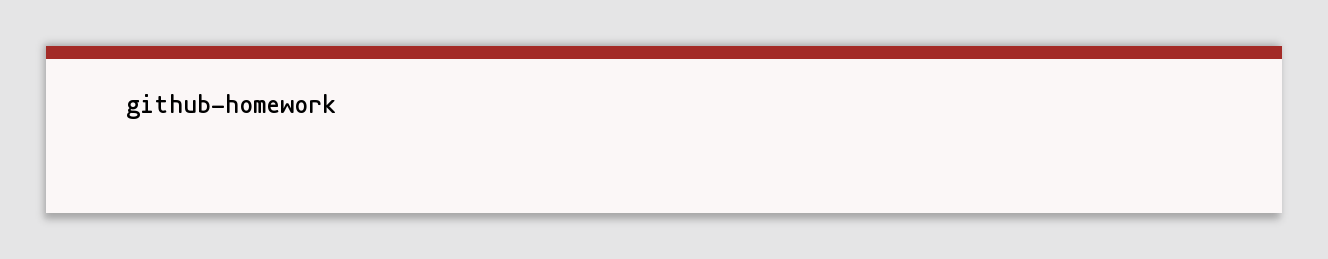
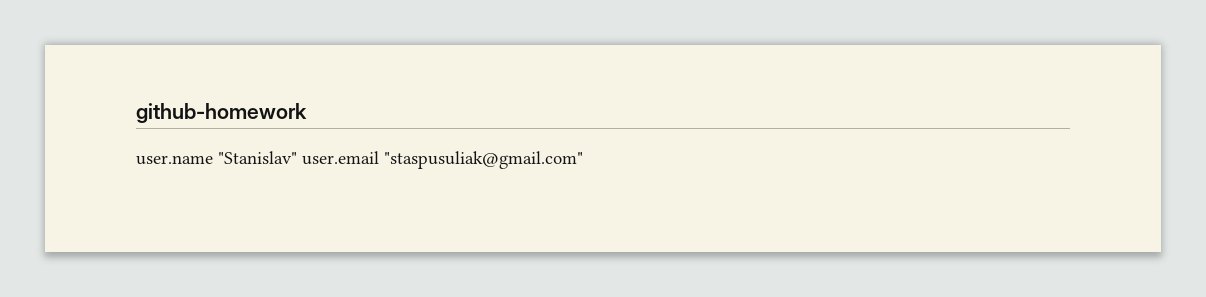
+ user.name "Stanislav" user.email "staspusuliak@gmail.com"

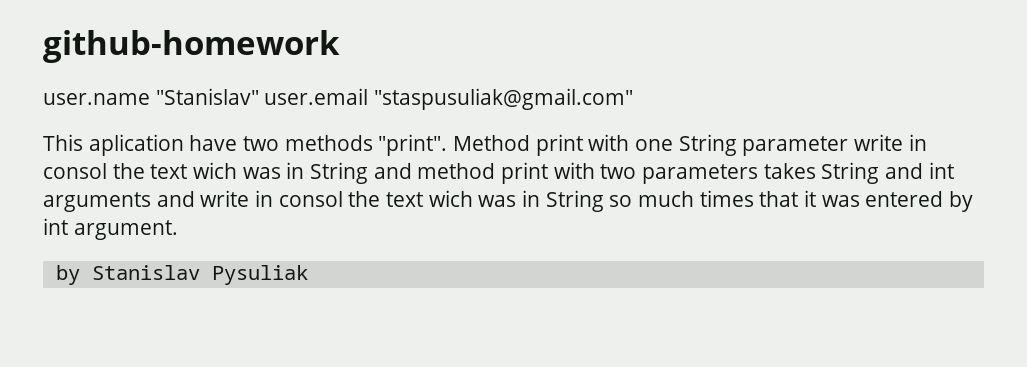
+ This aplication have two methods "print". Method print with one String parameter write in consol the text wich was in String and method print with two parameters takes String and int arguments and write in consol the text wich was in String so much times that it was entered by int argument.
+ by Stanislav Pysuliak

